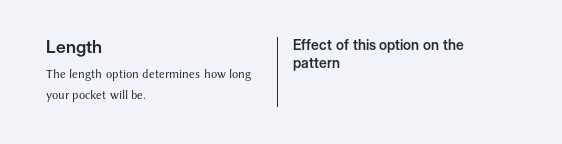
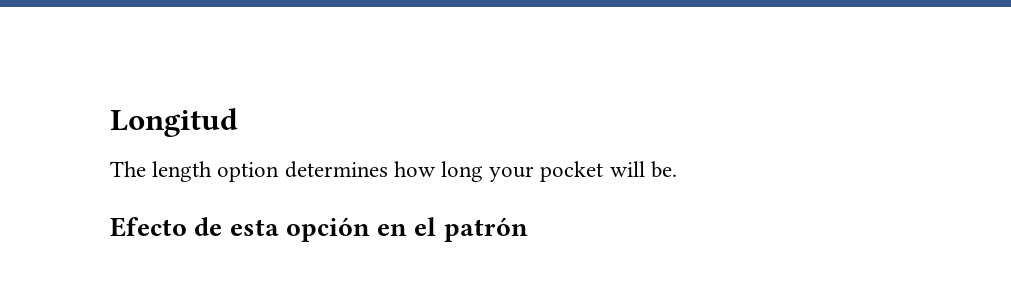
- Length
+ Longitud
- Effect of this option on the pattern
+ Efecto de esta opción en el patrón

